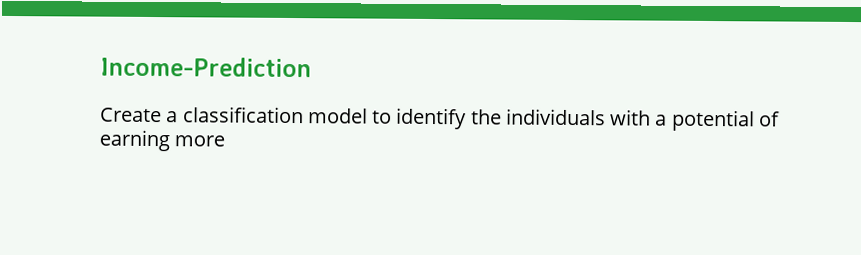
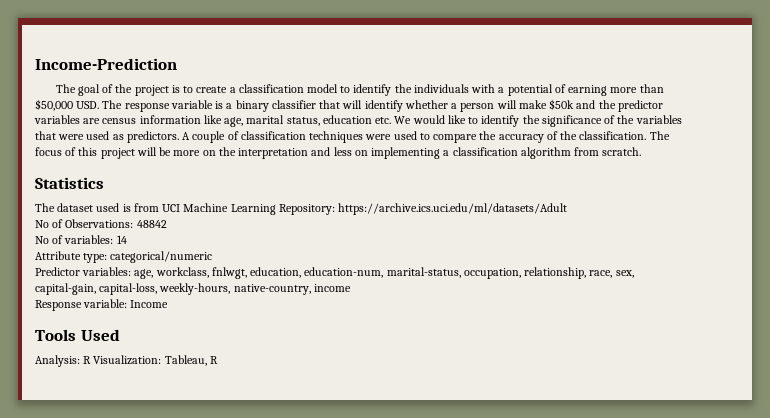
- Create a classification model to identify the individuals with a potential of earning more
+ The goal of the project is to create a classification model to identify the individuals with a potential of earning more than $50,000 USD. The response variable is a binary classifier that will identify whether a person will make $50k and the predictor variables are census information like age, marital status, education etc. We would like to identify the significance of the variables that were used as predictors. A couple of classification techniques were used to compare the accuracy of the classification. The focus of this project will be more on the interpretation and less on implementing a classification algorithm from scratch.
+ Statistics
+ The dataset used is from UCI Machine Learning Repository: https://archive.ics.uci.edu/ml/datasets/Adult
+ No of Observations: 48842
+ No of variables: 14
+ Attribute type: categorical/numeric
+ Predictor variables: age, workclass, fnlwgt, education, education-num, marital-status, occupation, relationship, race, sex, capital-gain, capital-loss, weekly-hours, native-country, income
+ Response variable: Income
+ Tools Used
+ Analysis: R Visualization: Tableau, R

